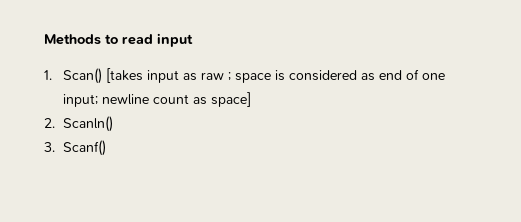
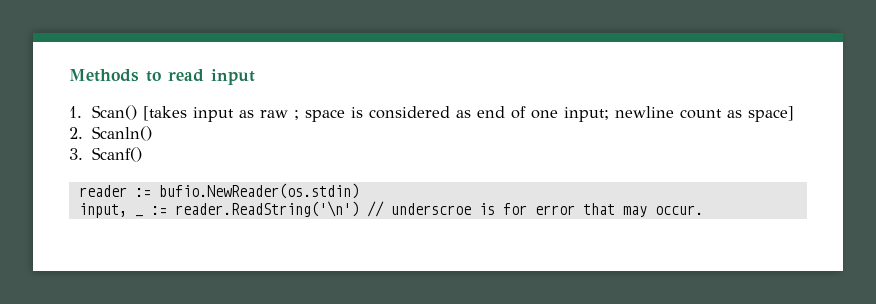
+ reader := bufio.NewReader(os.stdin)
+ input, _ := reader.ReadString('\n') // underscroe is for error that may occur.

